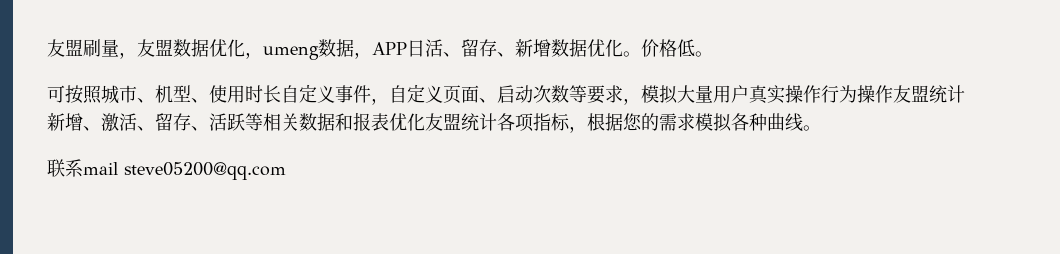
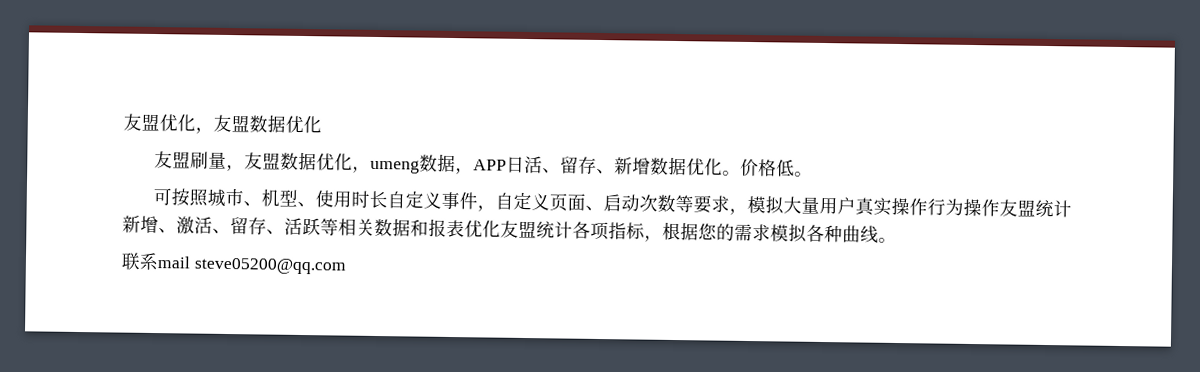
+ 友盟优化，友盟数据优化

